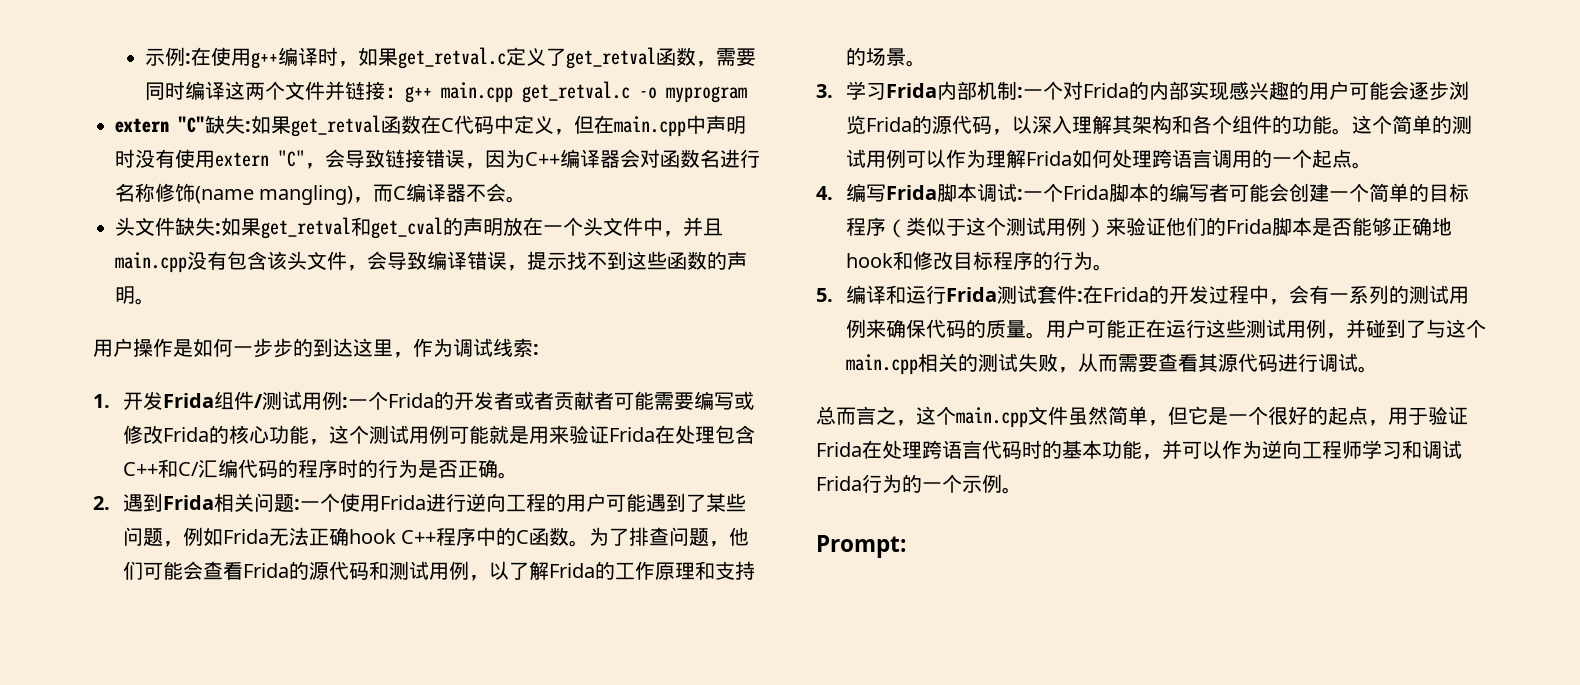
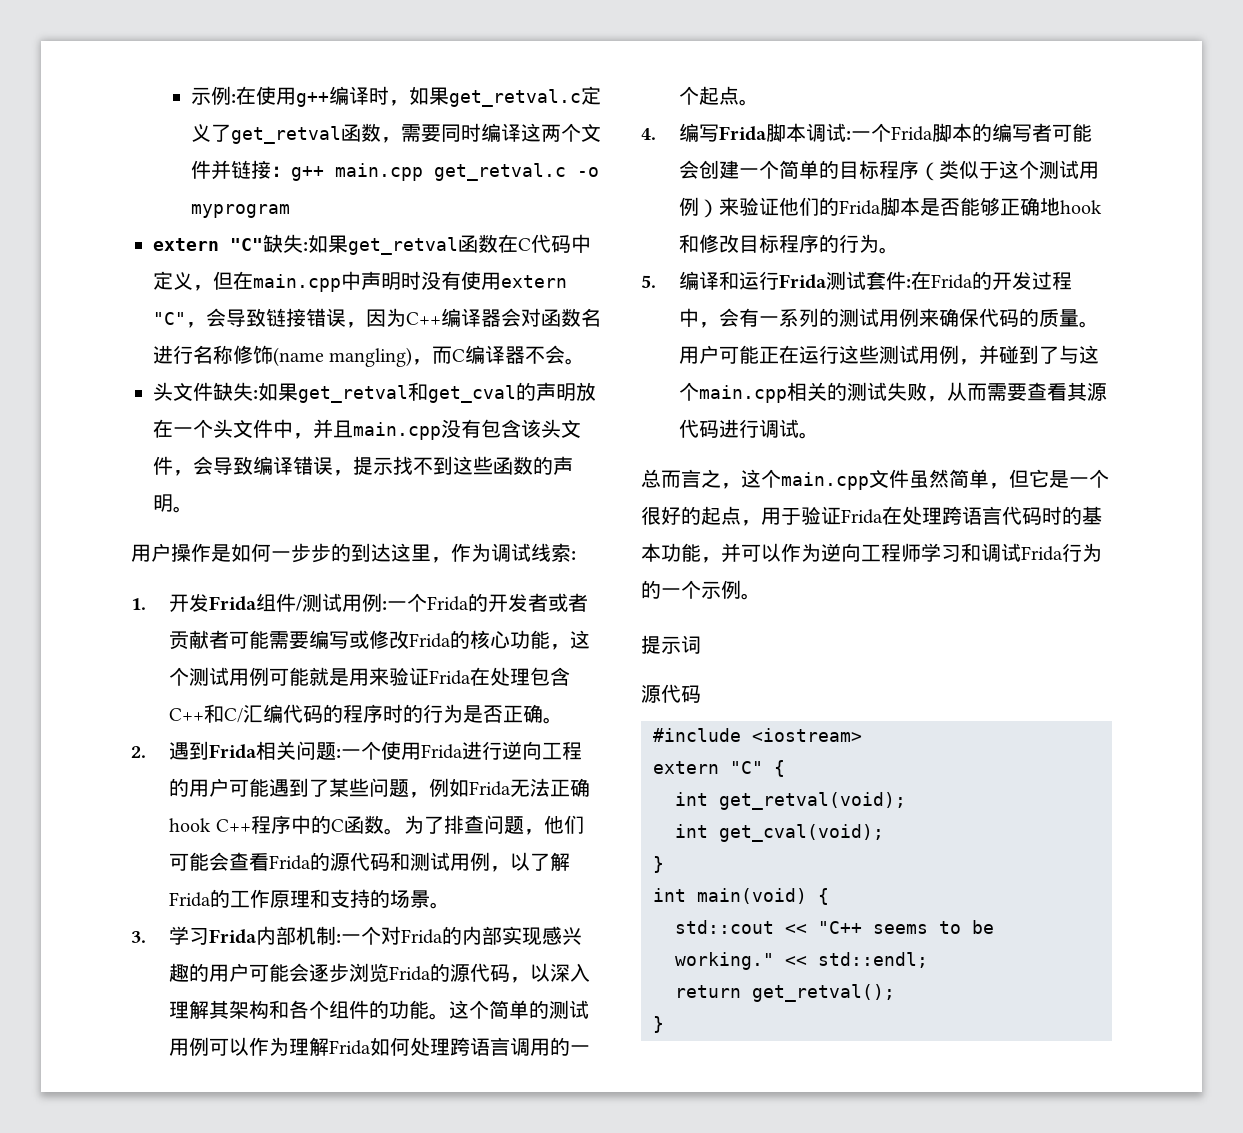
- Prompt:
+ 提示词
+ 源代码
+ #include <iostream>
+ extern "C" {
+ int get_retval(void);
+ int get_cval(void);
+ }
+ int main(void) {
+ std::cout << "C++ seems to be working." << std::endl;
+ return get_retval();
+ }

